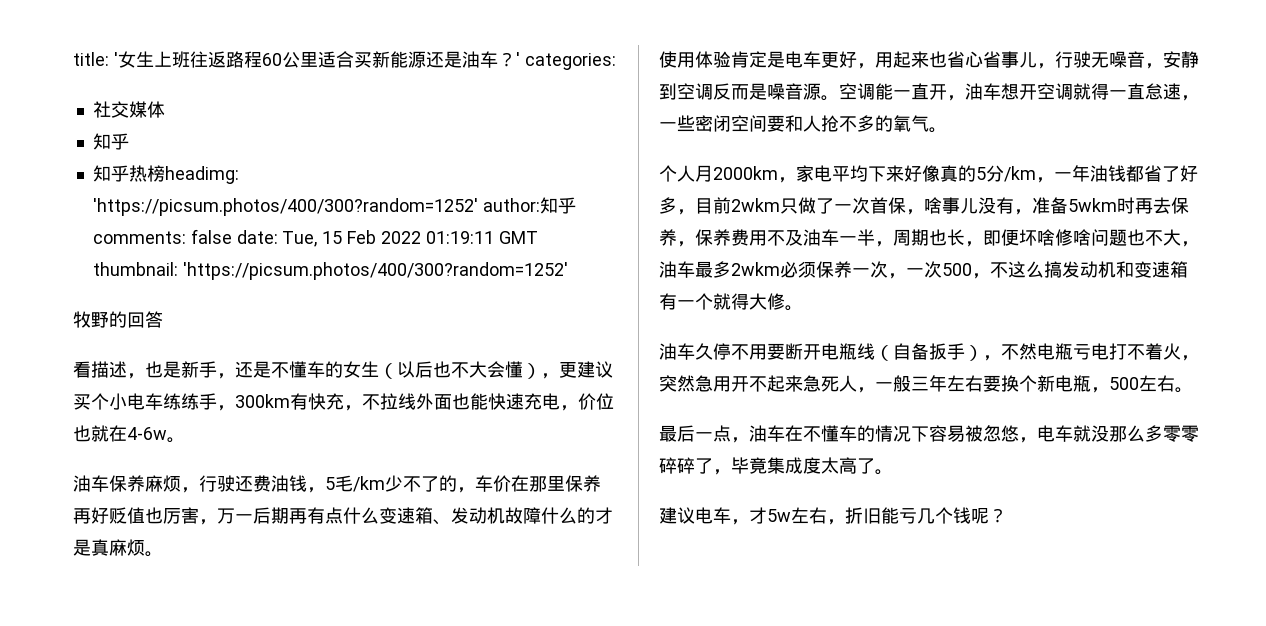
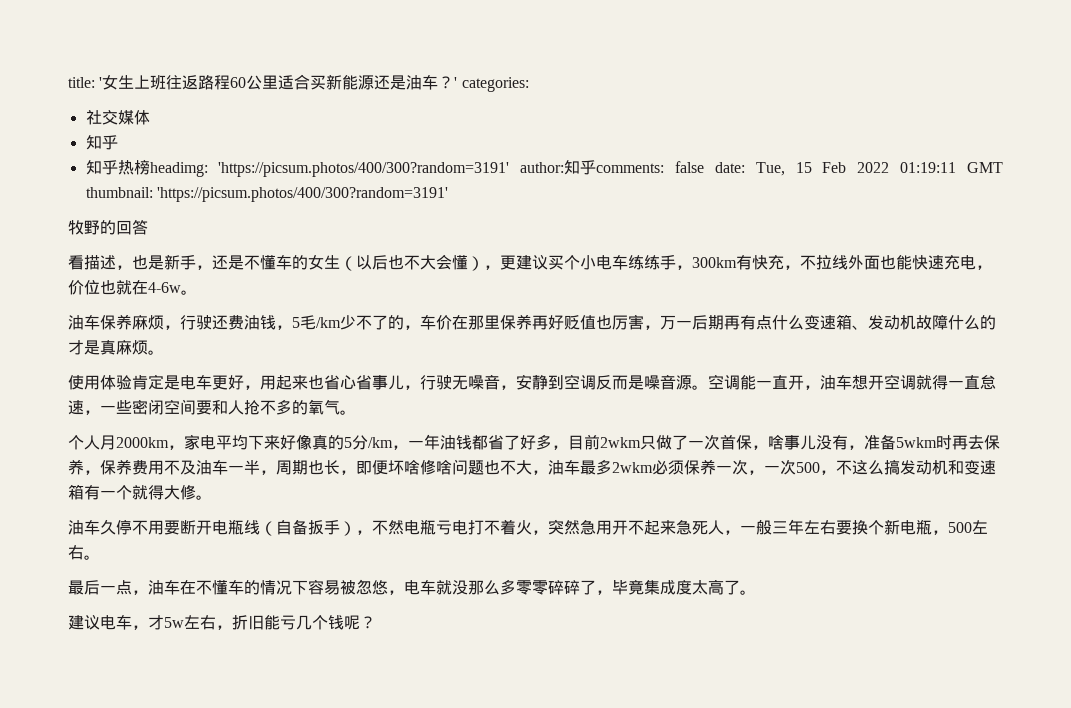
- 知乎热榜headimg: 'https://picsum.photos/400/300?random=1252' author:知乎comments: false date: Tue, 15 Feb 2022 01:19:11 GMT thumbnail: 'https://picsum.photos/400/300?random=1252'
+ 知乎热榜headimg: 'https://picsum.photos/400/300?random=3191' author:知乎comments: false date: Tue, 15 Feb 2022 01:19:11 GMT thumbnail: 'https://picsum.photos/400/300?random=3191'

